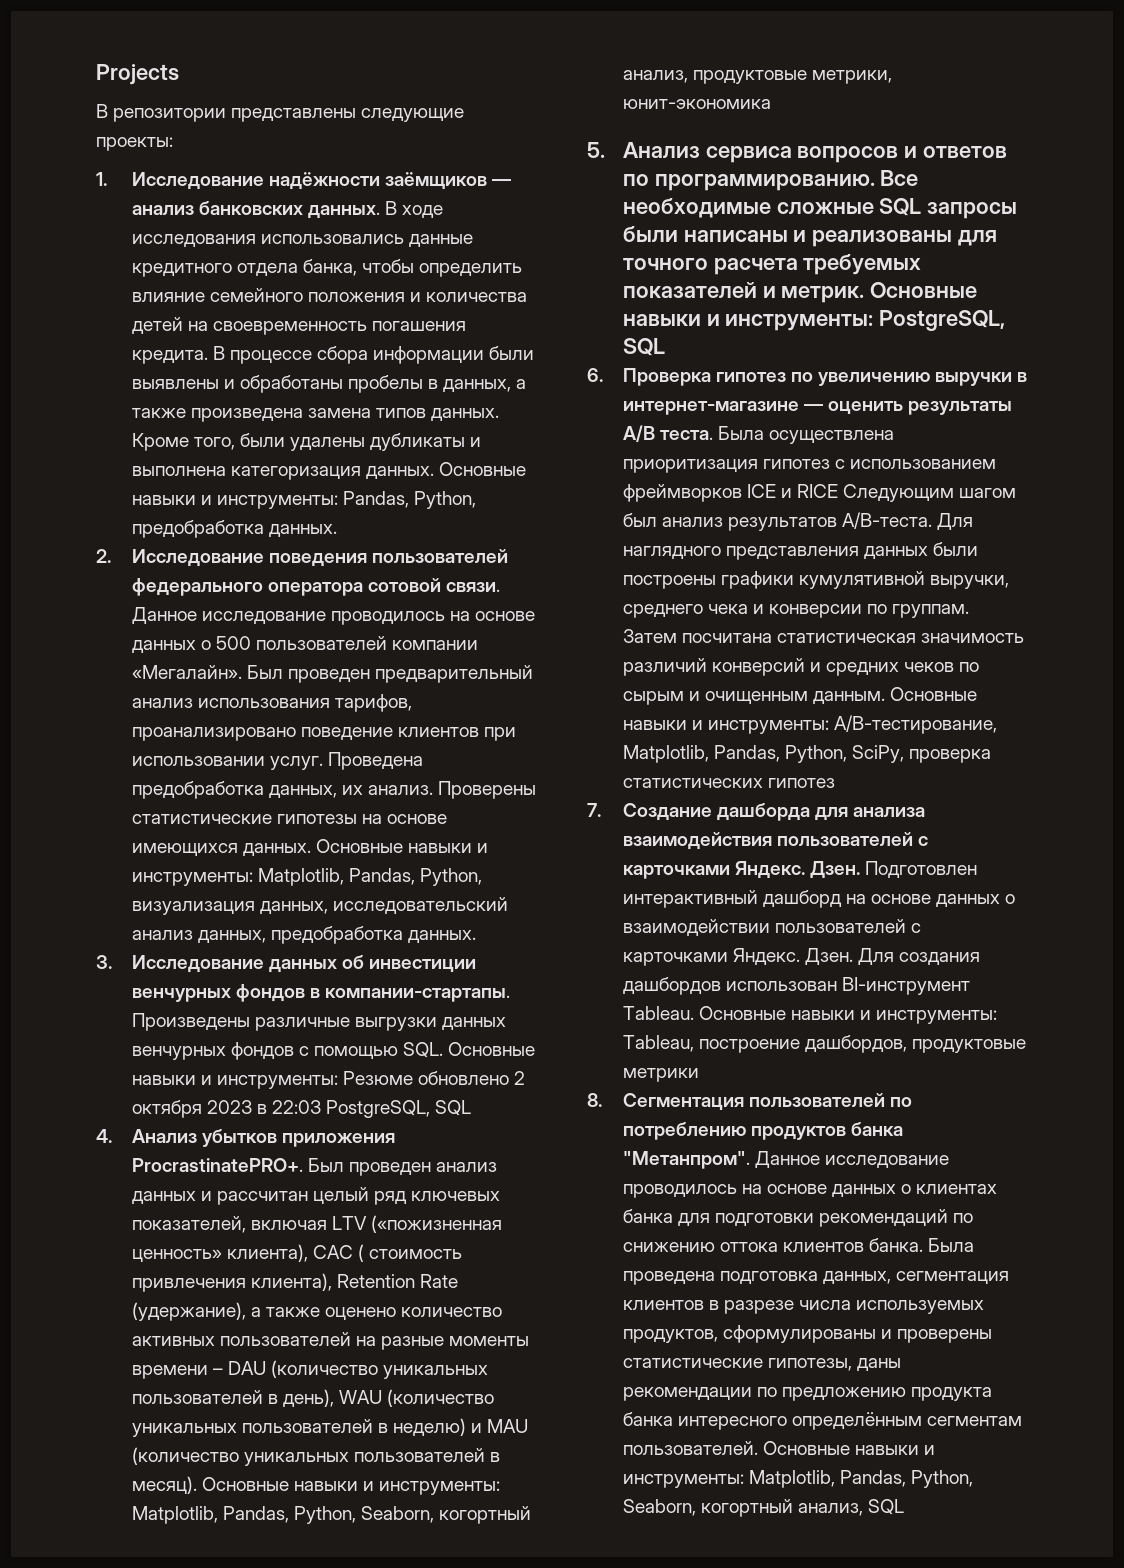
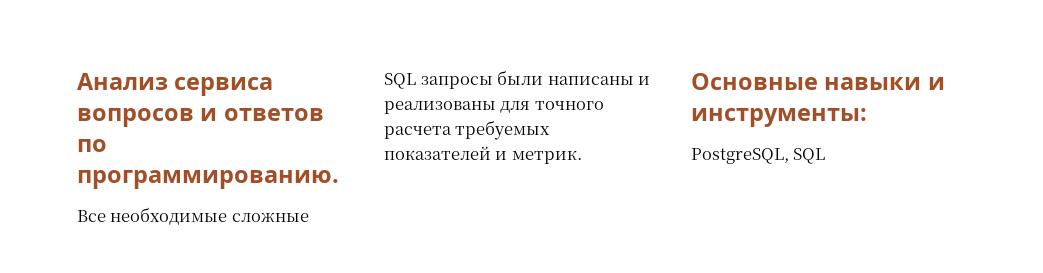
- Projects
- В репозитории представлены следующие проекты:
- 1. Исследование надёжности заёмщиков — анализ банковских данных. В ходе исследования использовались данные кредитного отдела банка, чтобы определить влияние семейного положения и количества детей на своевременность погашения кредита. В процессе сбора информации были выявлены и обработаны пробелы в данных, а также произведена замена типов данных. Кроме того, были удалены дубликаты и выполнена категоризация данных. Основные навыки и инструменты: Pandas, Python, предобработка данных.
- 2. Исследование поведения пользователей федерального оператора сотовой связи. Данное исследование проводилось на основе данных о 500 пользователей компании «Мегалайн». Был проведен предварительный анализ использования тарифов, проанализировано поведение клиентов при использовании услуг. Проведена предобработка данных, их анализ. Проверены статистические гипотезы на основе имеющихся данных. Основные навыки и инструменты: Matplotlib, Pandas, Python, визуализация данных, исследовательский анализ данных, предобработка данных.
- 3. Исследование данных об инвестиции венчурных фондов в компании-стартапы. Произведены различные выгрузки данных венчурных фондов с помощью SQL. Основные навыки и инструменты: Резюме обновлено 2 октября 2023 в 22:03 PostgreSQL, SQL
- 4. Анализ убытков приложения ProcrastinatePRO+. Был проведен анализ данных и рассчитан целый ряд ключевых показателей, включая LTV («пожизненная ценность» клиента), CAC ( стоимость привлечения клиента), Retention Rate (удержание), а также оценено количество активных пользователей на разные моменты времени – DAU (количество уникальных пользователей в день), WAU (количество уникальных пользователей в неделю) и MAU (количество уникальных пользователей в месяц). Основные навыки и инструменты: Matplotlib, Pandas, Python, Seaborn, когортный анализ, продуктовые метрики, юнит-экономика
- 5. Анализ сервиса вопросов и ответов по программированию. Все необходимые сложные SQL запросы были написаны и реализованы для точного расчета требуемых показателей и метрик. Основные навыки и инструменты: PostgreSQL, SQL
- 6. Проверка гипотез по увеличению выручки в интернет-магазине — оценить результаты A/B теста. Была осуществлена приоритизация гипотез с использованием фреймворков ICE и RICE Следующим шагом был анализ результатов A/B-теста. Для наглядного представления данных были построены графики кумулятивной выручки, среднего чека и конверсии по группам. Затем посчитана статистическая значимость различий конверсий и средних чеков по сырым и очищенным данным. Основные навыки и инструменты: A/B-тестирование, Matplotlib, Pandas, Python, SciPy, проверка статистических гипотез
- 7. Создание дашборда для анализа взаимодействия пользователей с карточками Яндекс. Дзен. Подготовлен интерактивный дашборд на основе данных о взаимодействии пользователей с карточками Яндекс. Дзен. Для создания дашбордов использован BI-инструмент Tableau. Основные навыки и инструменты: Tableau, построение дашбордов, продуктовые метрики
- 8. Сегментация пользователей по потреблению продуктов банка "Метанпром". Данное исследование проводилось на основе данных о клиентах банка для подготовки рекомендаций по снижению оттока клиентов банка. Была проведена подготовка данных, сегментация клиентов в разрезе числа используемых продуктов, сформулированы и проверены статистические гипотезы, даны рекомендации по предложению продукта банка интересного определённым сегментам пользователей. Основные навыки и инструменты: Matplotlib, Pandas, Python, Seaborn, когортный анализ, SQL
+ Анализ сервиса вопросов и ответов по программированию.
+ Все необходимые сложные SQL запросы были написаны и реализованы для точного расчета требуемых показателей и метрик.
+ Основные навыки и инструменты:
+ PostgreSQL, SQL

